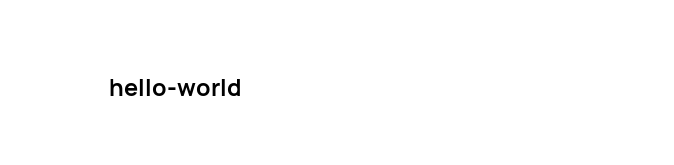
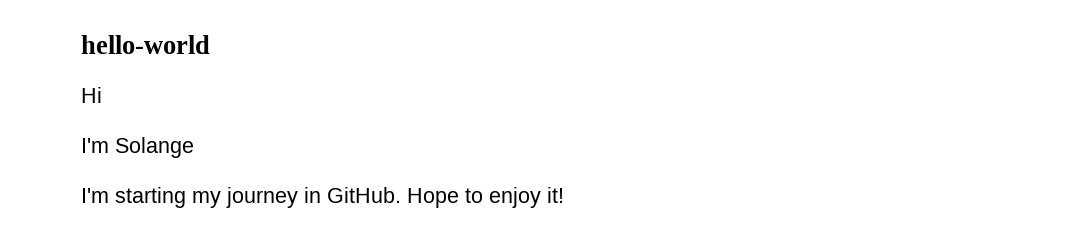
+ Hi
+ I'm Solange
+ I'm starting my journey in GitHub. Hope to enjoy it!

